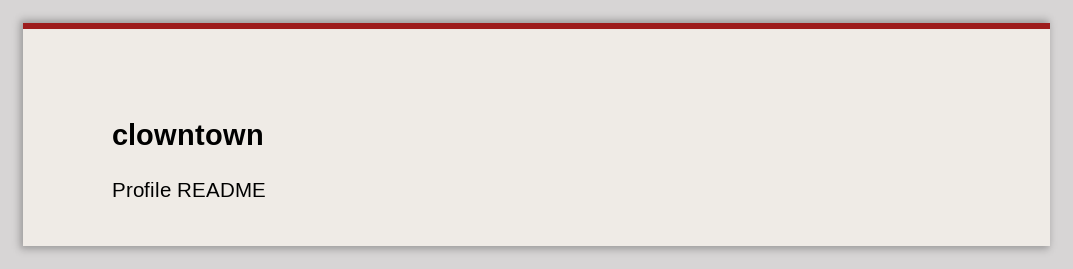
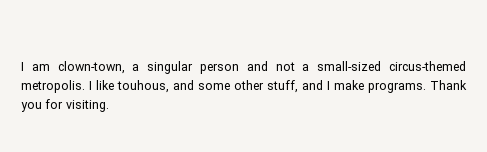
- clowntown
- Profile README
+ I am clown-town, a singular person and not a small-sized circus-themed metropolis. I like touhous, and some other stuff, and I make programs. Thank you for visiting.

